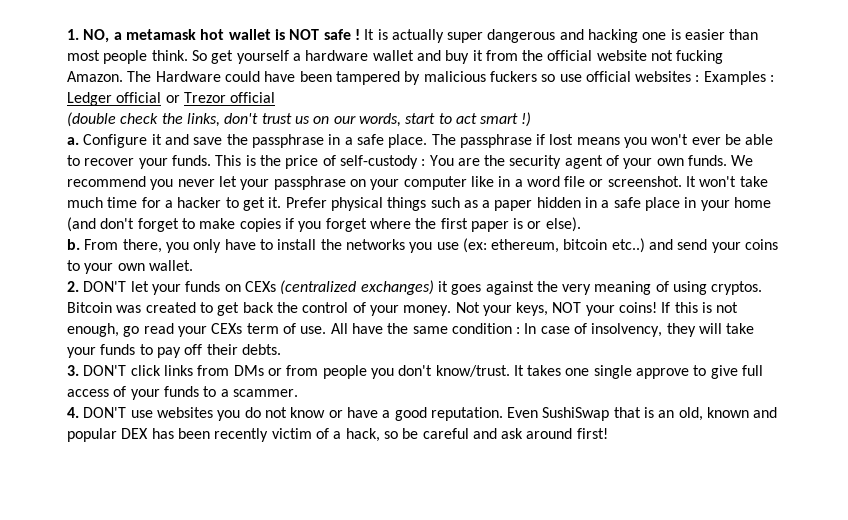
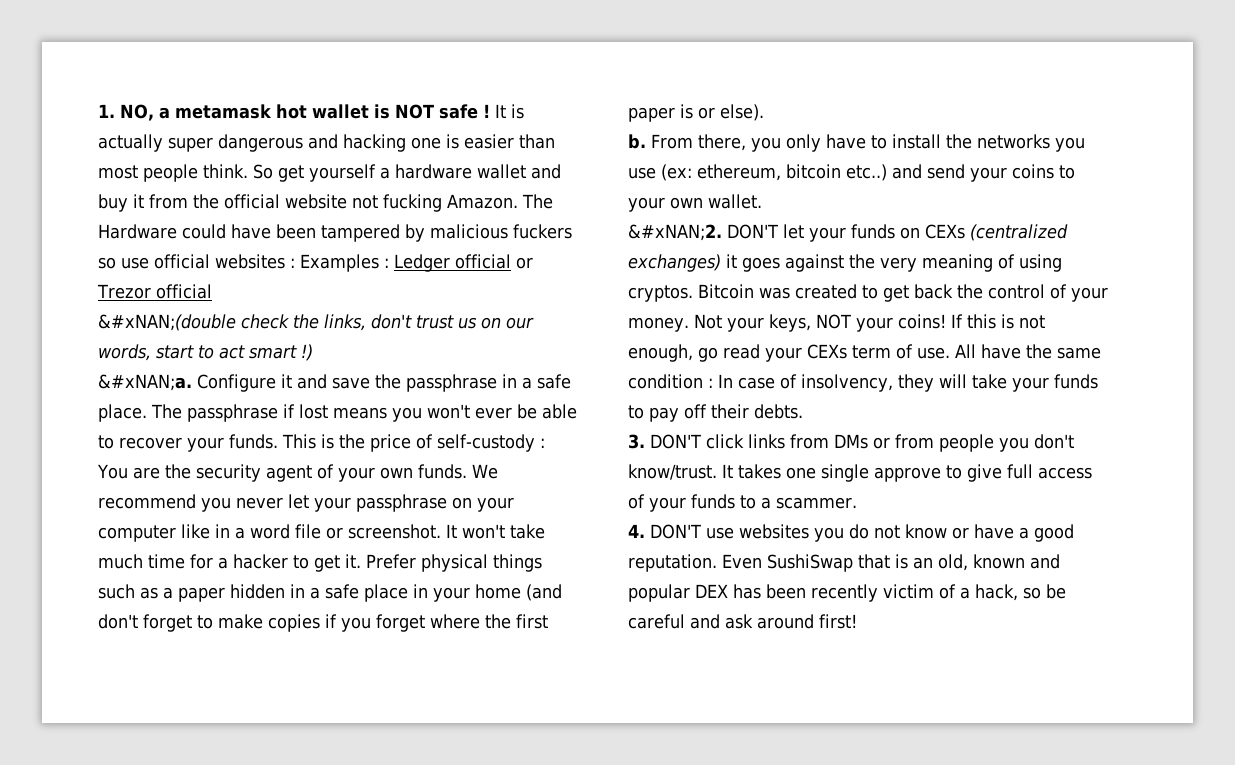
- (double check the links, don't trust us on our words, start to act smart !)
+ &#xNAN;(double check the links, don't trust us on our words, start to act smart !)
- a.
+ &#xNAN;a.
- 2. DON'T let your funds on CEXs (centralized exchanges) it goes against the very meaning of using cryptos.
+ &#xNAN;2. DON'T let your funds on CEXs (centralized exchanges) it goes against the very meaning of using cryptos.

